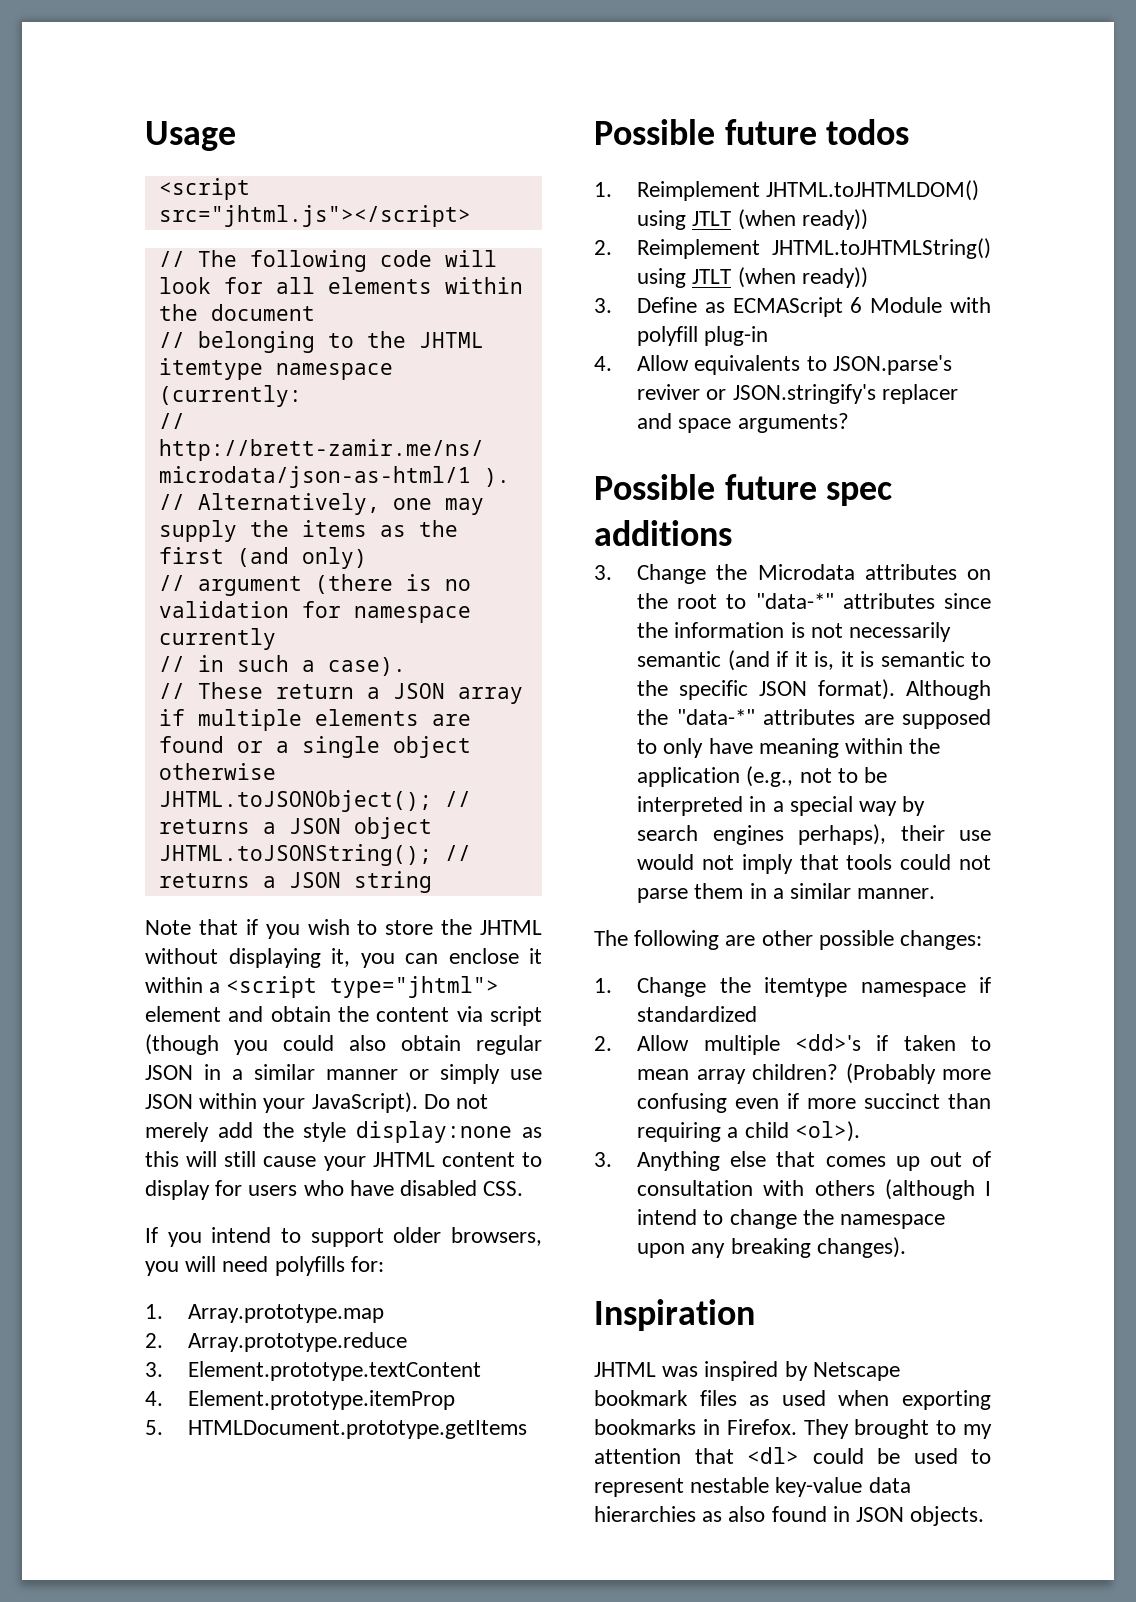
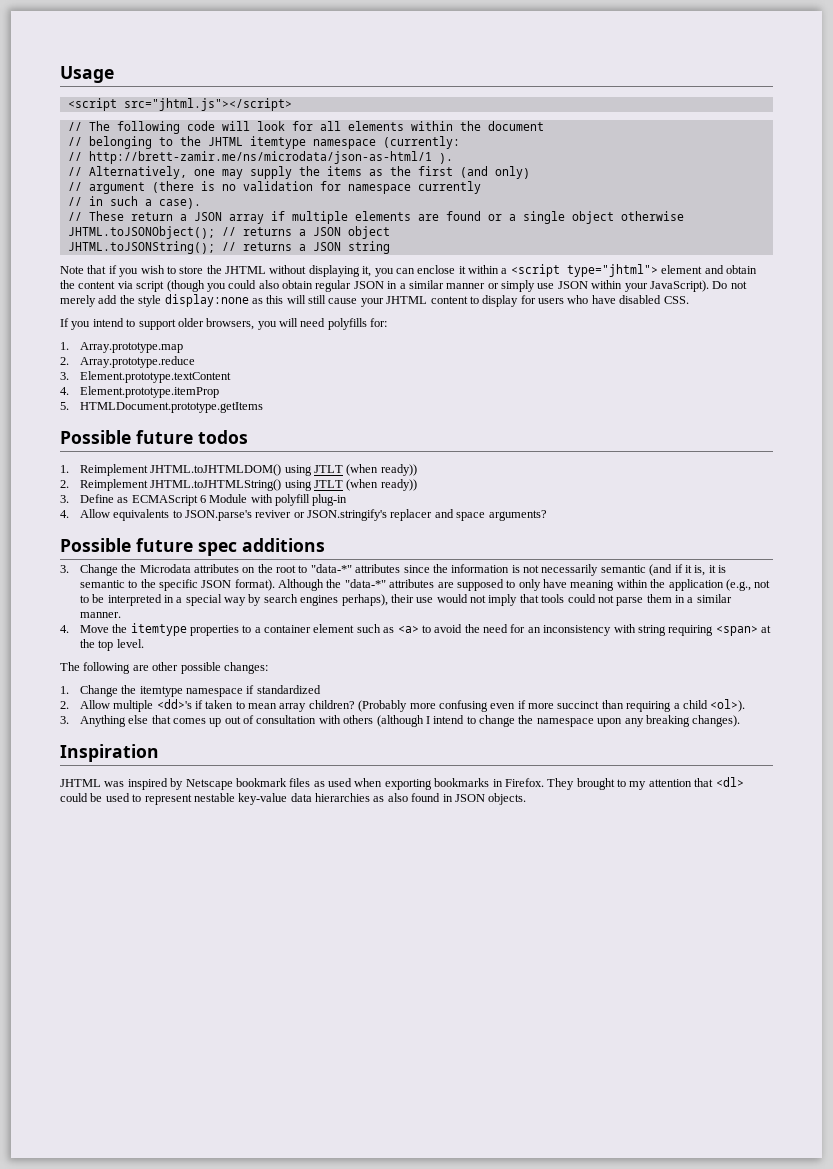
+ 4. Move the itemtype properties to a container element such as <a> to avoid the need for an inconsistency with string requiring <span> at the top level.

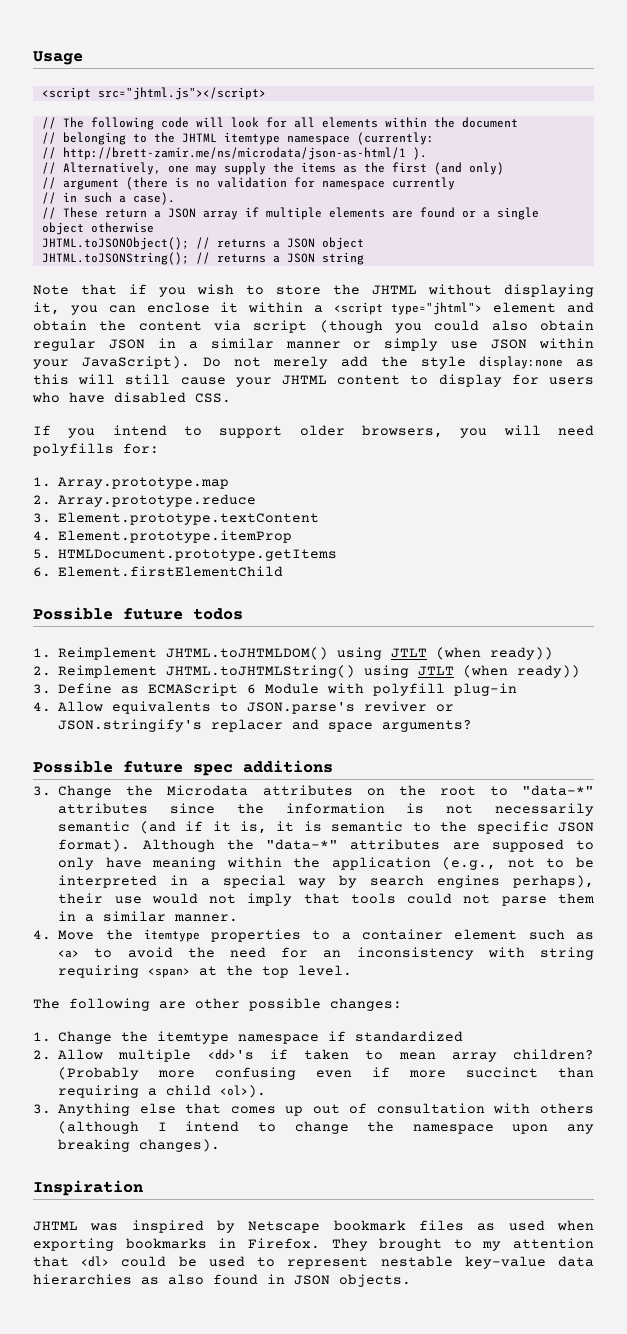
+ 6. Element.firstElementChild

